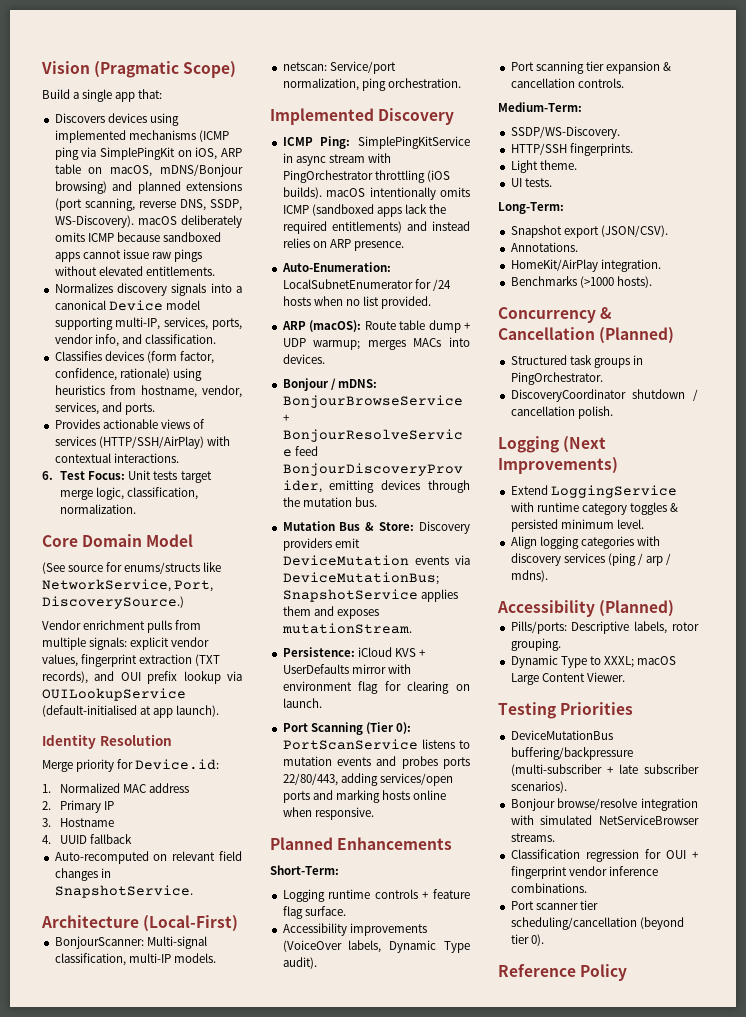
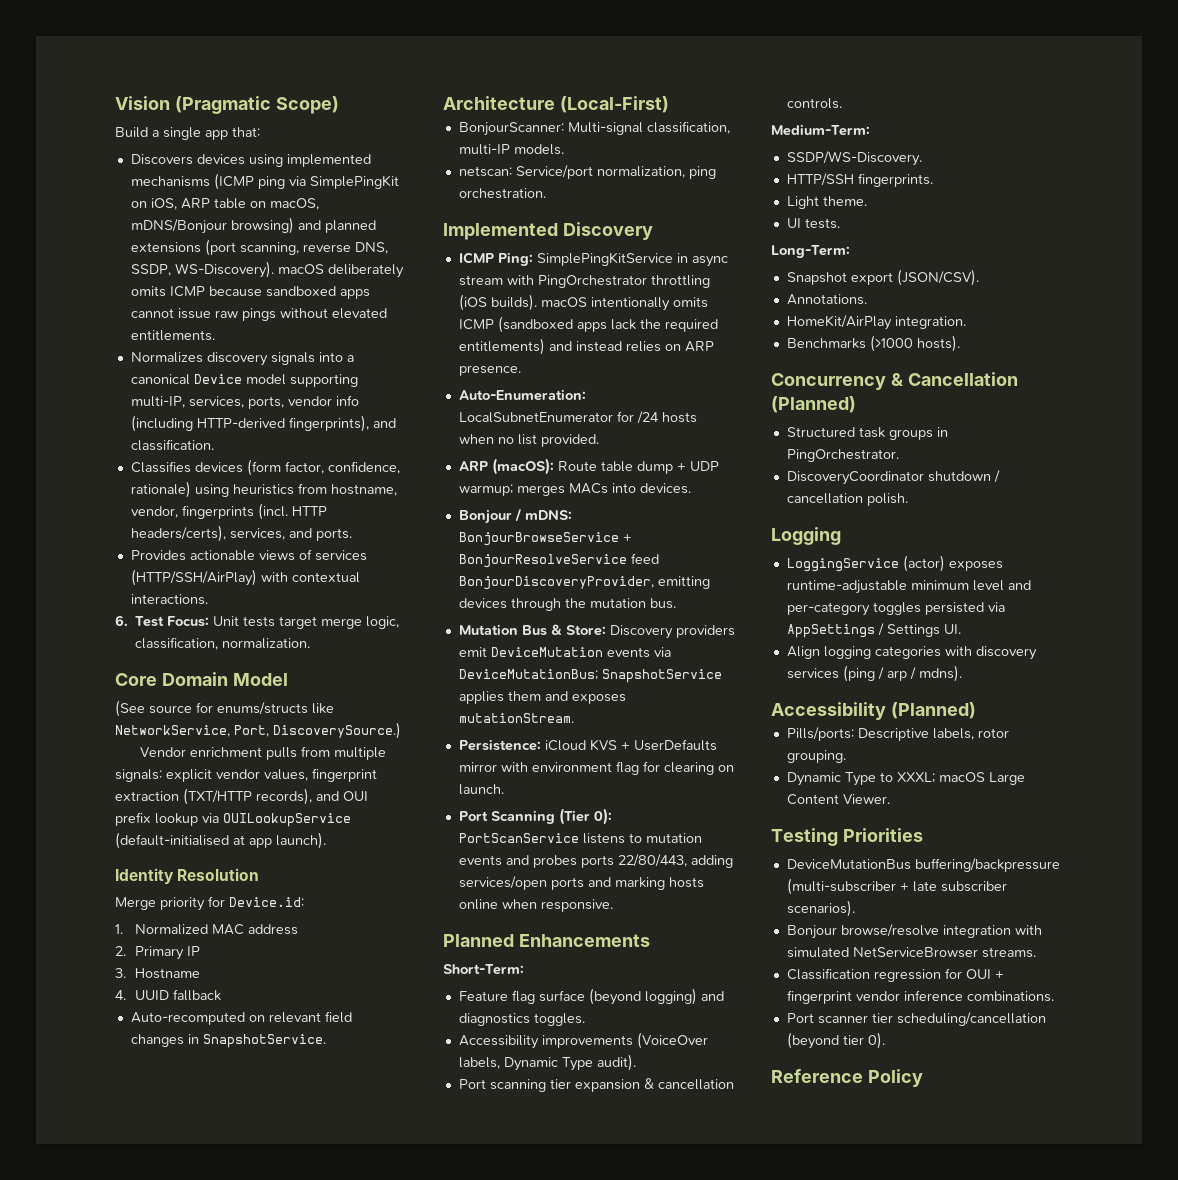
- Normalizes discovery signals into a canonical Device model supporting multi-IP, services, ports, vendor info, and classification.
+ Normalizes discovery signals into a canonical Device model supporting multi-IP, services, ports, vendor info (including HTTP-derived fingerprints), and classification.
- Classifies devices (form factor, confidence, rationale) using heuristics from hostname, vendor, services, and ports.
+ Classifies devices (form factor, confidence, rationale) using heuristics from hostname, vendor, fingerprints (incl. HTTP headers/certs), services, and ports.
- Vendor enrichment pulls from multiple signals: explicit vendor values, fingerprint extraction (TXT records), and OUI prefix lookup via OUILookupService (default-initialised at app launch).
+ Vendor enrichment pulls from multiple signals: explicit vendor values, fingerprint extraction (TXT/HTTP records), and OUI prefix lookup via OUILookupService (default-initialised at app launch).
- Logging runtime controls + feature flag surface.
+ Feature flag surface (beyond logging) and diagnostics toggles.
- Logging (Next Improvements)
- Extend LoggingService with runtime category toggles & persisted minimum level.
+ Logging
+ LoggingService (actor) exposes runtime-adjustable minimum level and per-category toggles persisted via AppSettings / Settings UI.

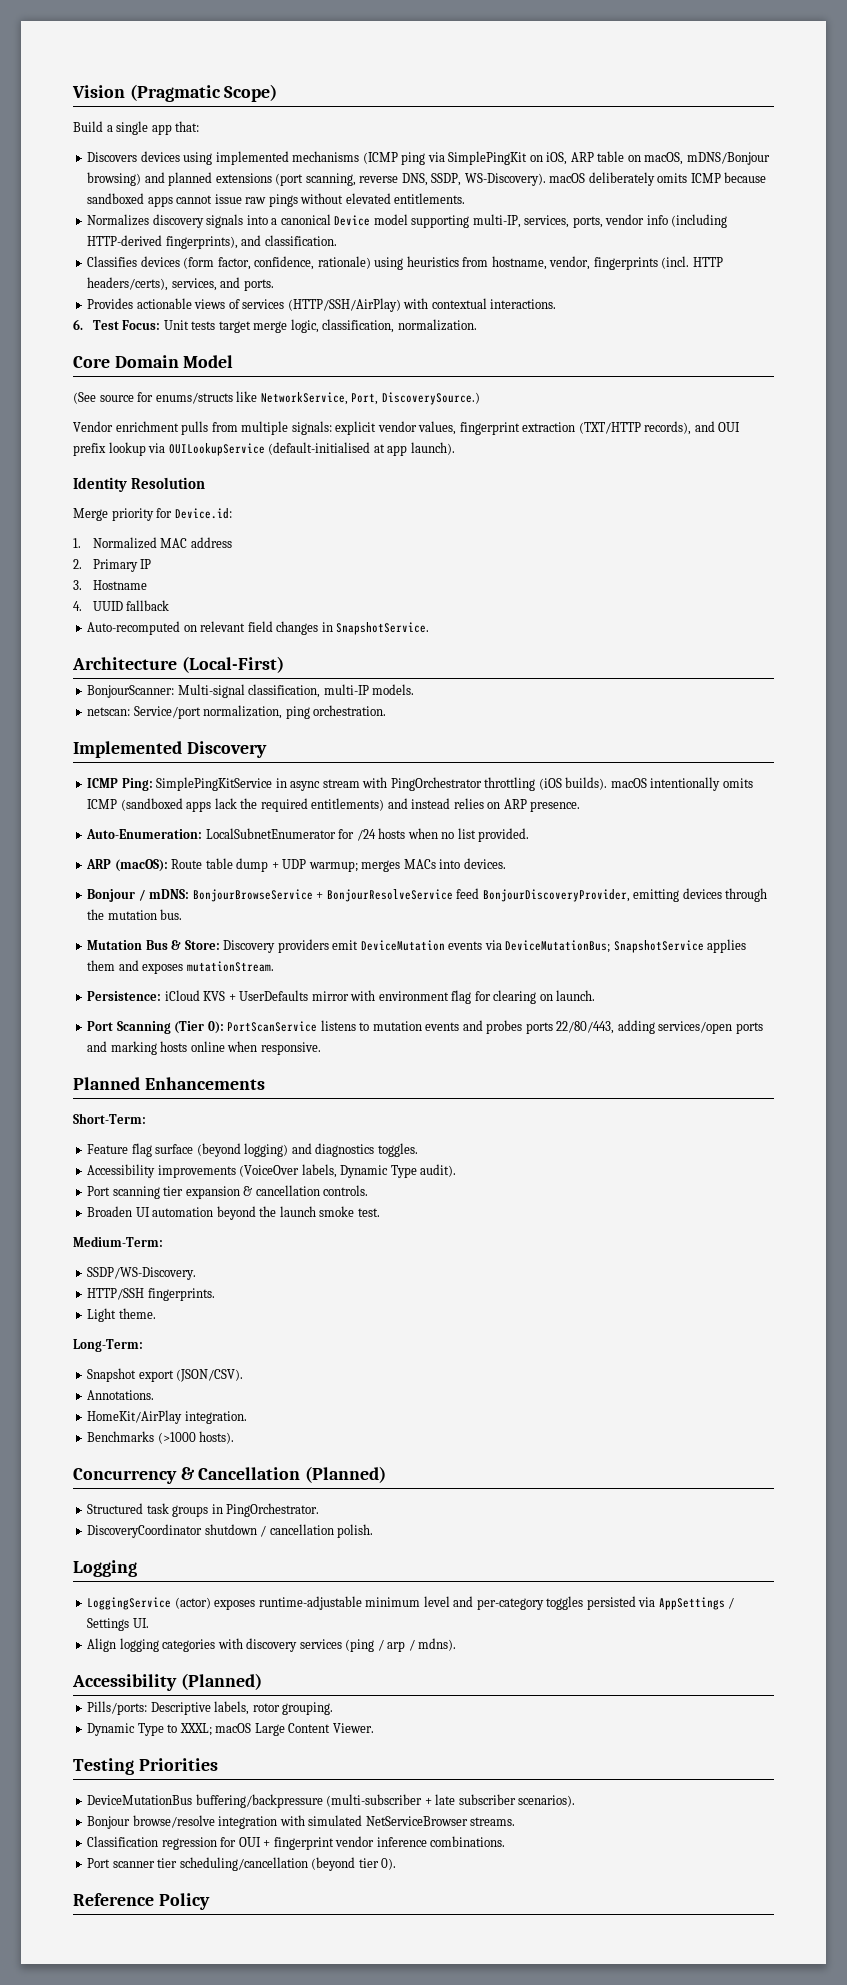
+ Broaden UI automation beyond the launch smoke test.
- UI tests.

